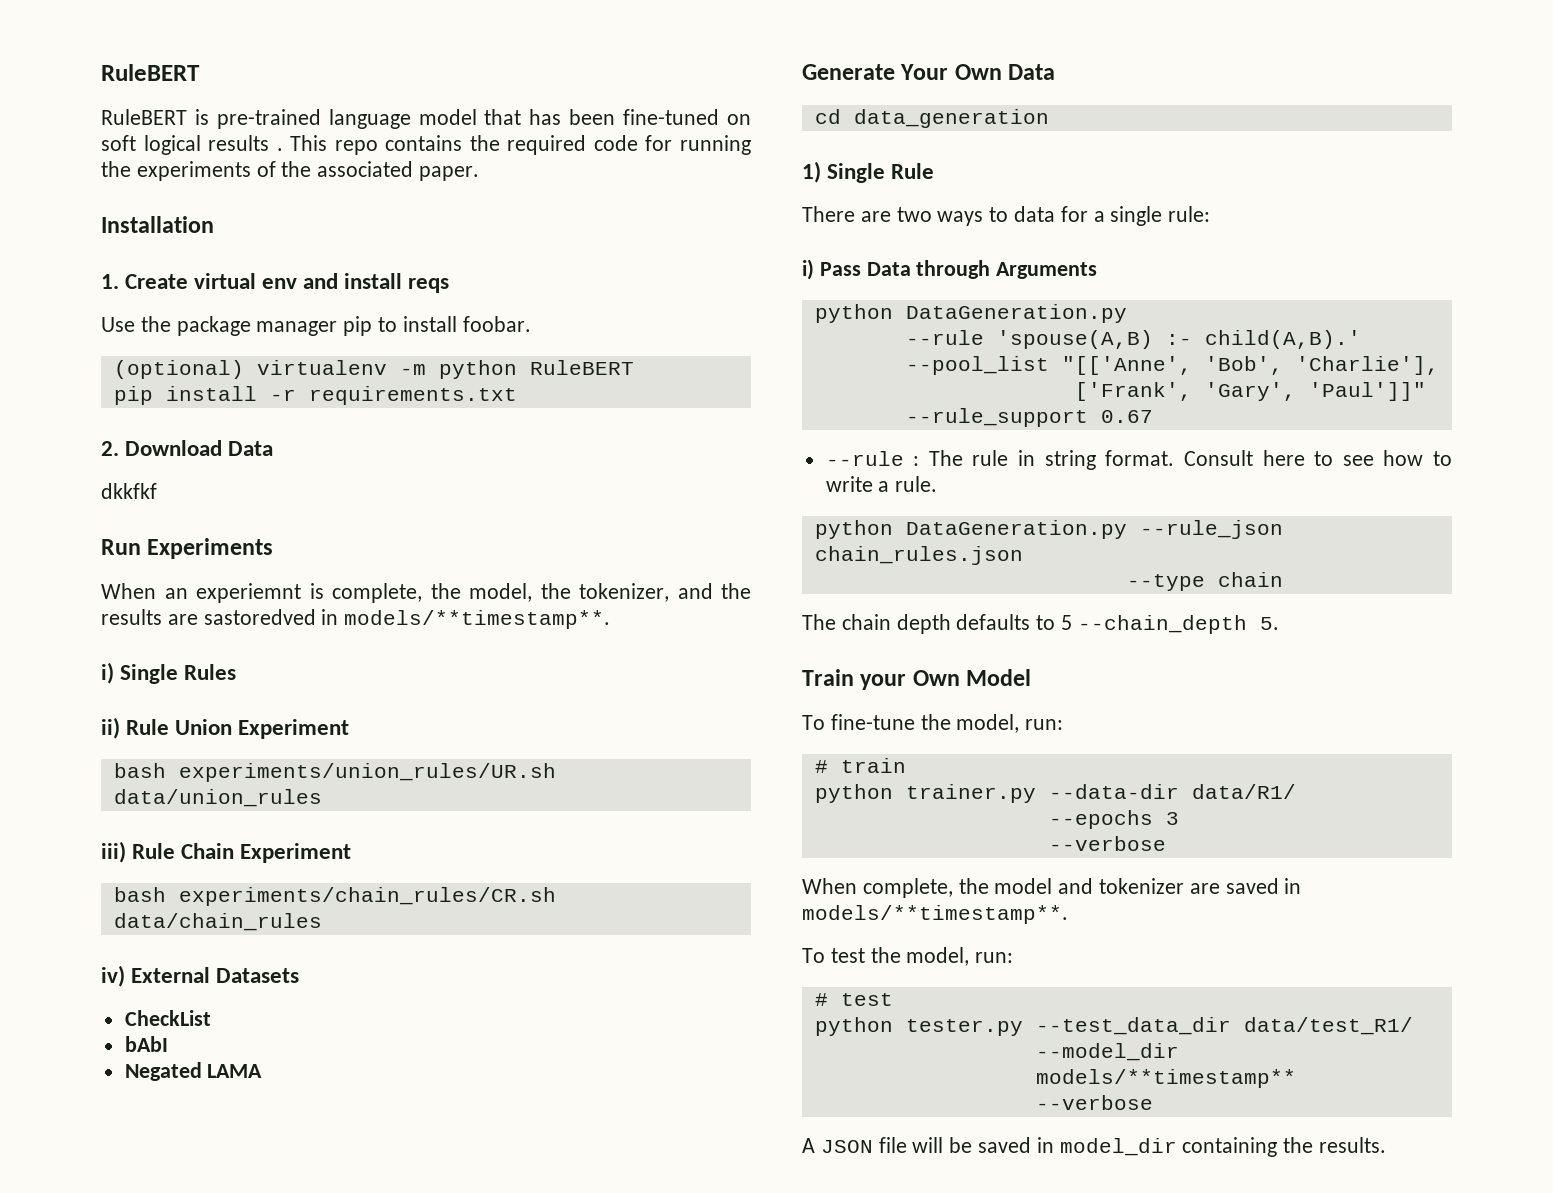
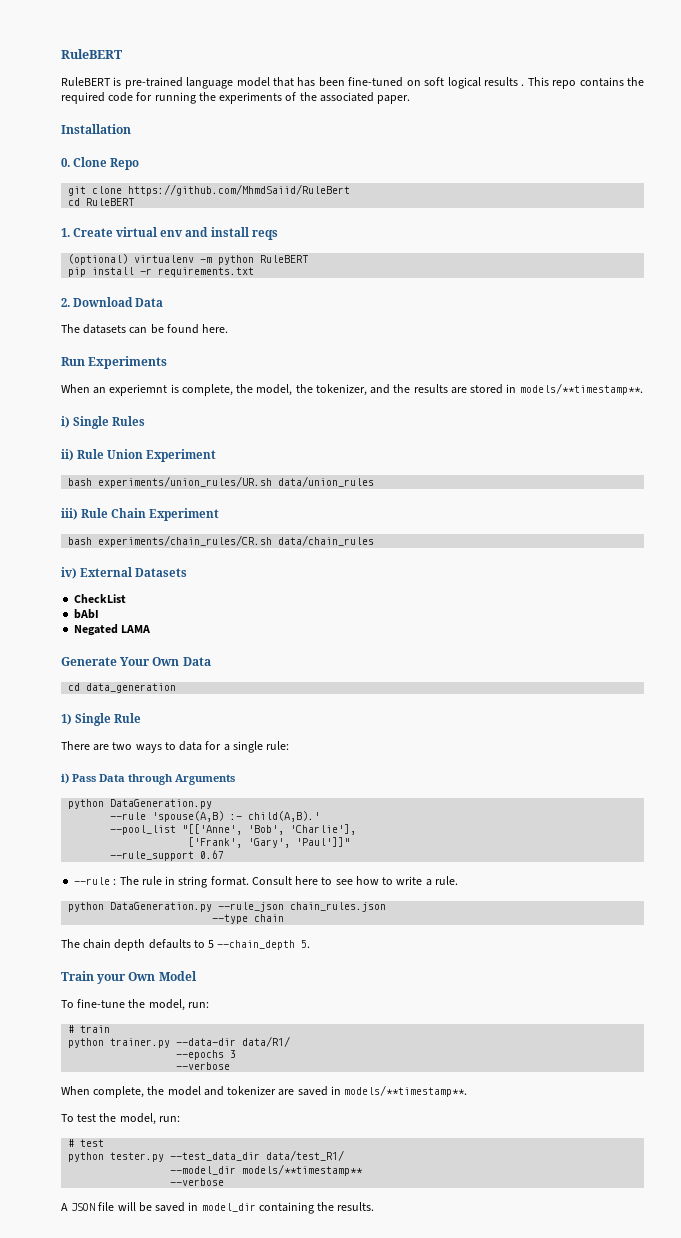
+ 0. Clone Repo
+ git clone https://github.com/MhmdSaiid/RuleBert
+ cd RuleBERT
- Use the package manager pip to install foobar.
- dkkfkf
+ The datasets can be found here.
- When an experiemnt is complete, the model, the tokenizer, and the results are sastoredved in models/**timestamp**.
+ When an experiemnt is complete, the model, the tokenizer, and the results are stored in models/**timestamp**.

